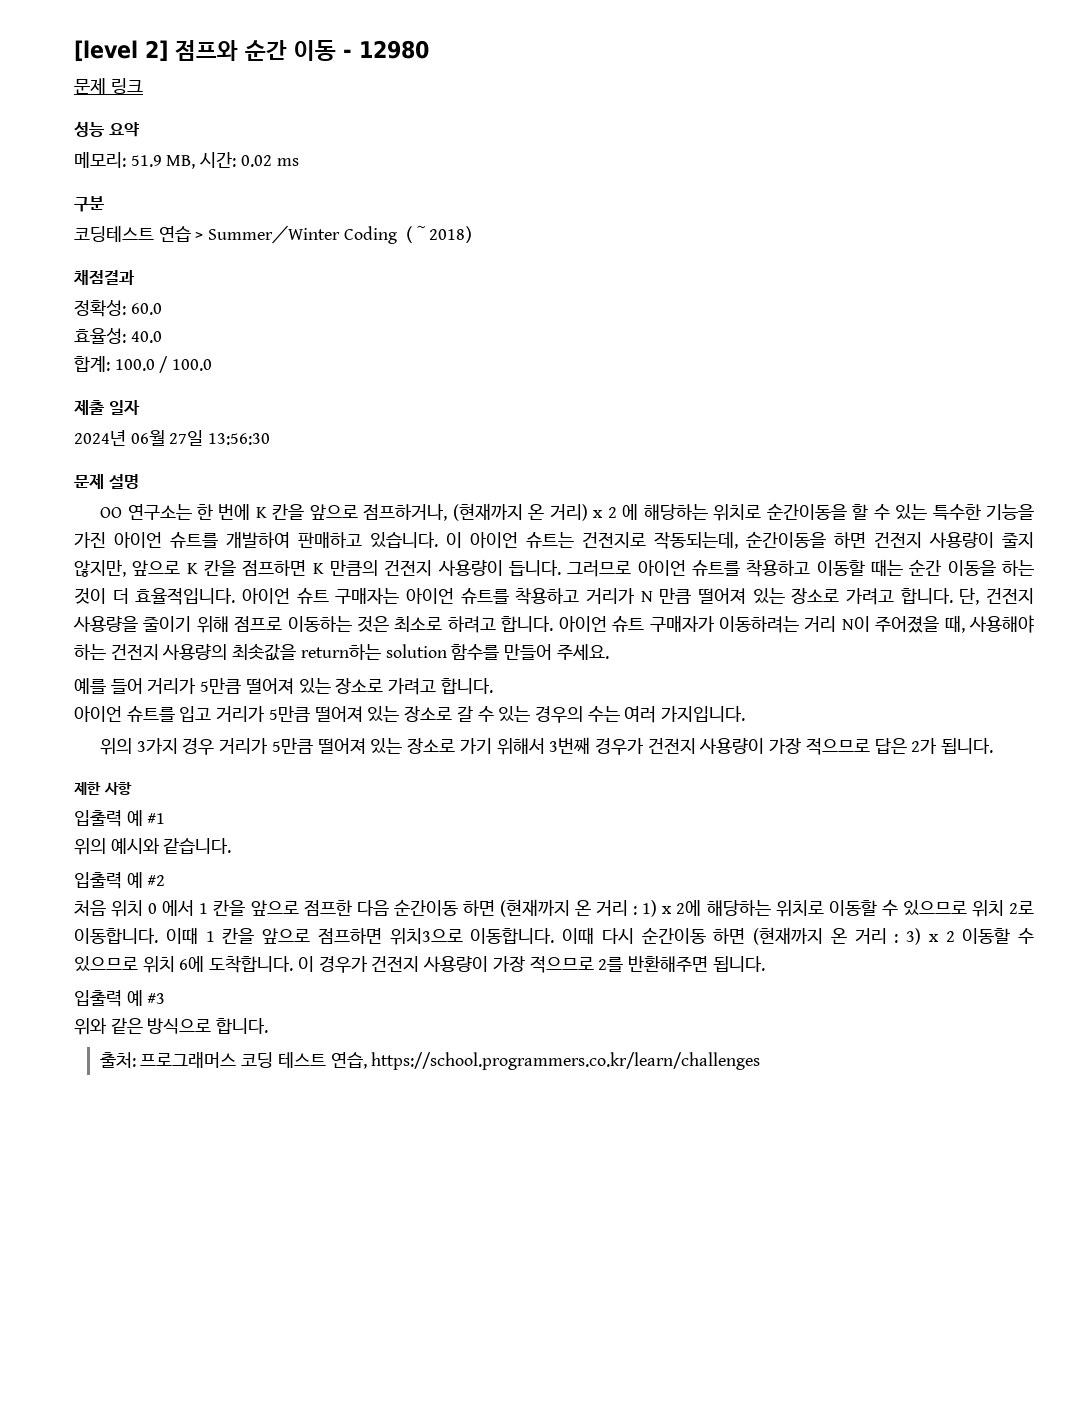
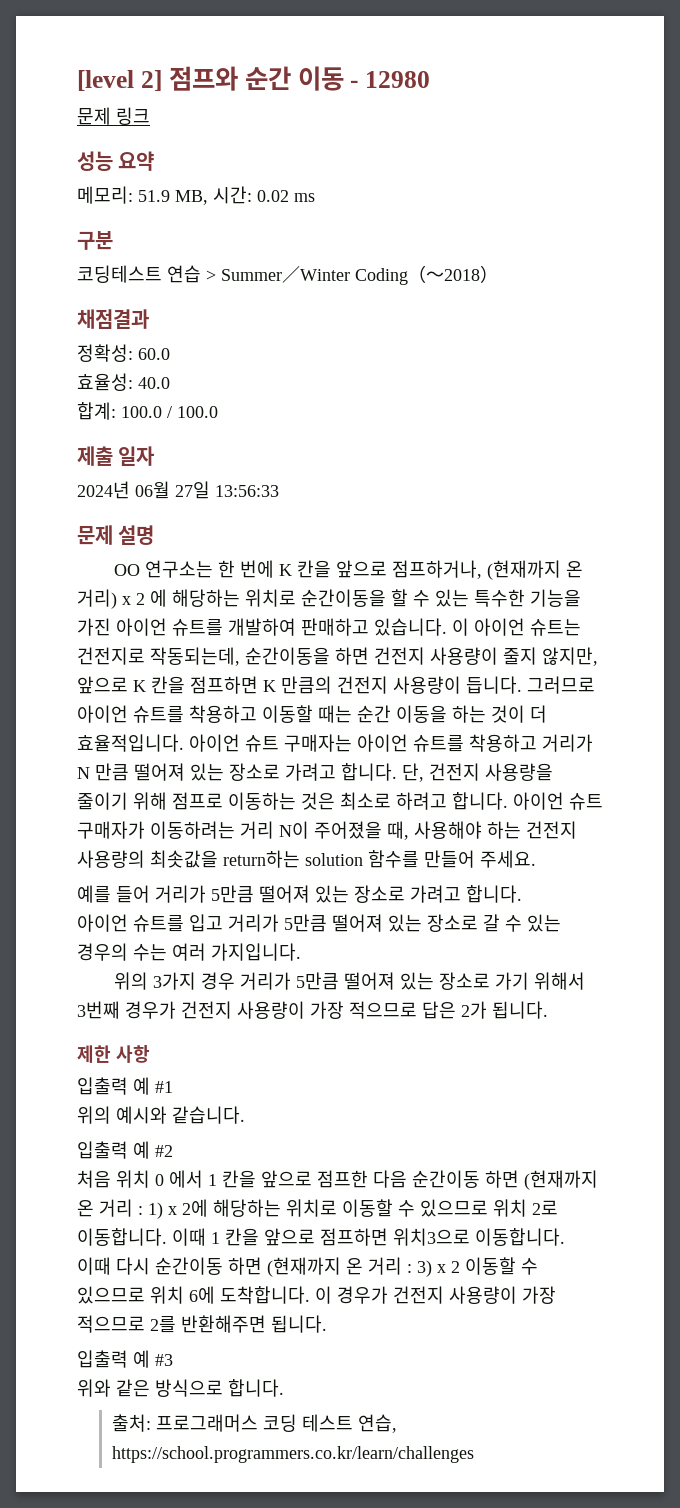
- 2024년 06월 27일 13:56:30
+ 2024년 06월 27일 13:56:33

